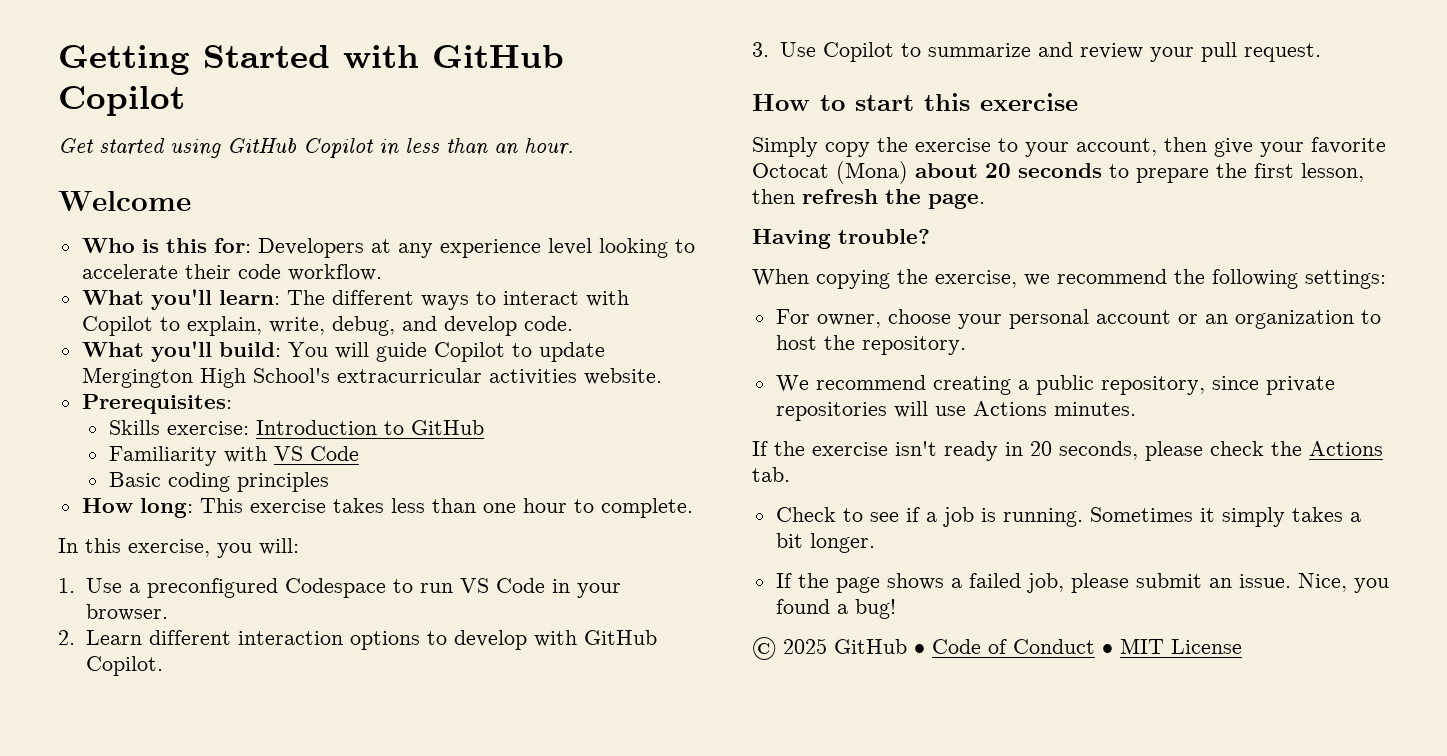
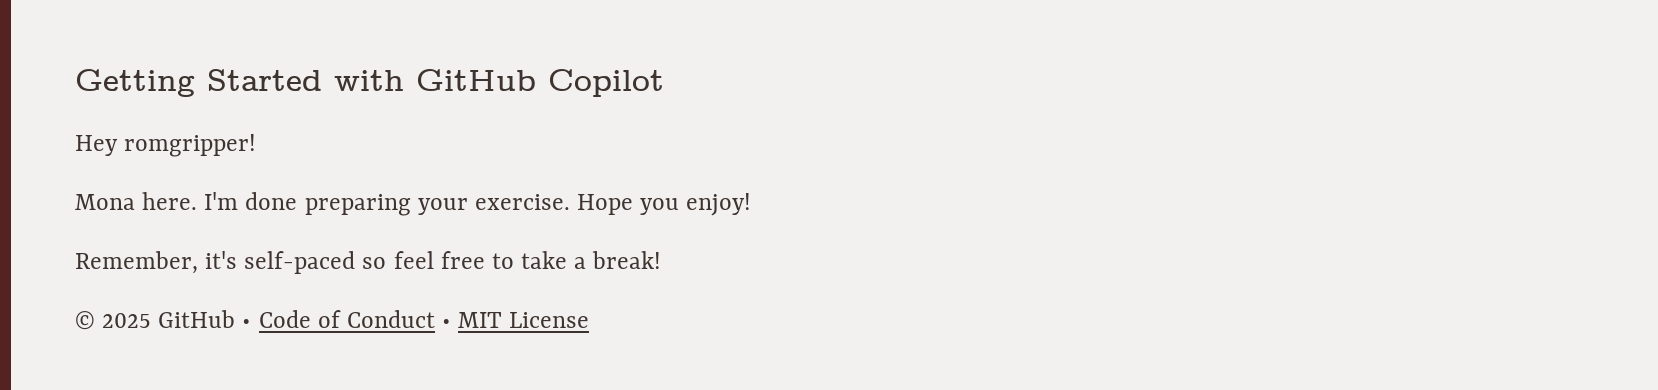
- Get started using GitHub Copilot in less than an hour.
- Welcome
- Who is this for: Developers at any experience level looking to accelerate their code workflow.
- What you'll learn: The different ways to interact with Copilot to explain, write, debug, and develop code.
- What you'll build: You will guide Copilot to update Mergington High School's extracurricular activities website.
- Prerequisites:
- Skills exercise: Introduction to GitHub
- Familiarity with VS Code
- Basic coding principles
- How long: This exercise takes less than one hour to complete.
- In this exercise, you will:
- 1. Use a preconfigured Codespace to run VS Code in your browser.
- 2. Learn different interaction options to develop with GitHub Copilot.
- 3. Use Copilot to summarize and review your pull request.
- How to start this exercise
- Simply copy the exercise to your account, then give your favorite Octocat (Mona) about 20 seconds to prepare the first lesson, then refresh the page.
- Having trouble?
- When copying the exercise, we recommend the following settings:
- For owner, choose your personal account or an organization to host the repository.
- We recommend creating a public repository, since private repositories will use Actions minutes.
- If the exercise isn't ready in 20 seconds, please check the Actions tab.
- Check to see if a job is running. Sometimes it simply takes a bit longer.
- If the page shows a failed job, please submit an issue. Nice, you found a bug!
+ Hey romgripper!
+ Mona here. I'm done preparing your exercise. Hope you enjoy!
+ Remember, it's self-paced so feel free to take a break!

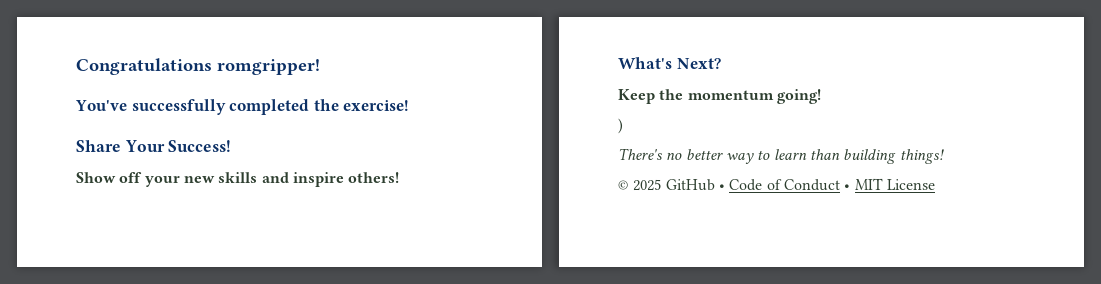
- Getting Started with GitHub Copilot
- Hey romgripper!
- Mona here. I'm done preparing your exercise. Hope you enjoy!
- Remember, it's self-paced so feel free to take a break!
+ Congratulations romgripper!
+ You've successfully completed the exercise!
+ Share Your Success!
+ Show off your new skills and inspire others!
+ What's Next?
+ Keep the momentum going!
+ )
+ There's no better way to learn than building things!

